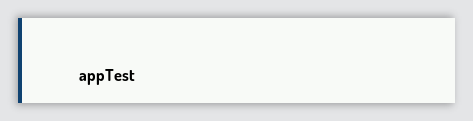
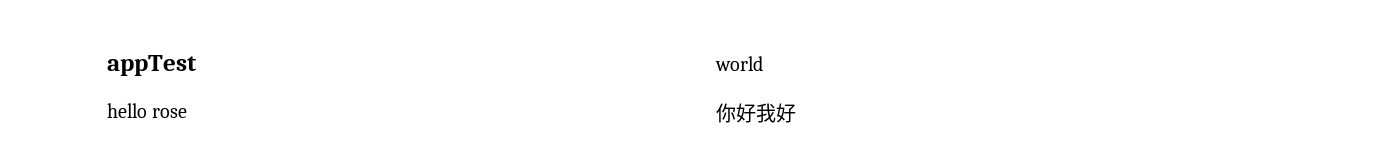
+ hello rose
+ world
+ 你好我好

